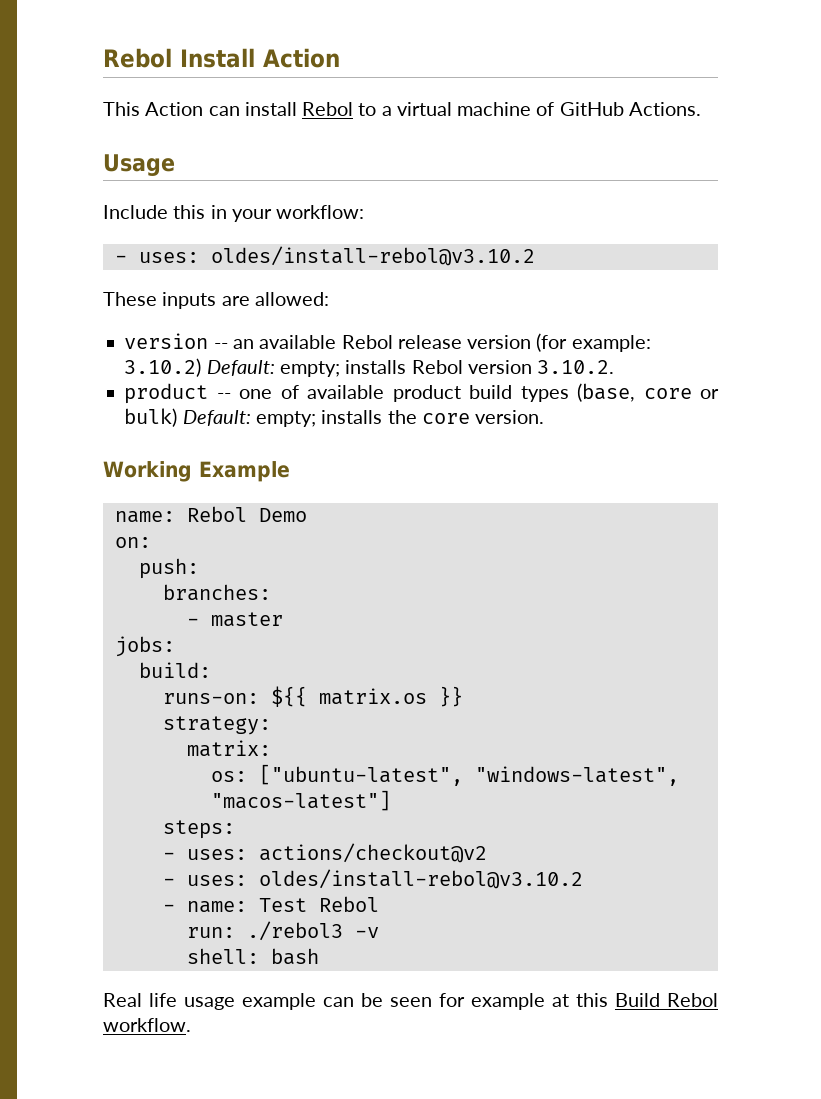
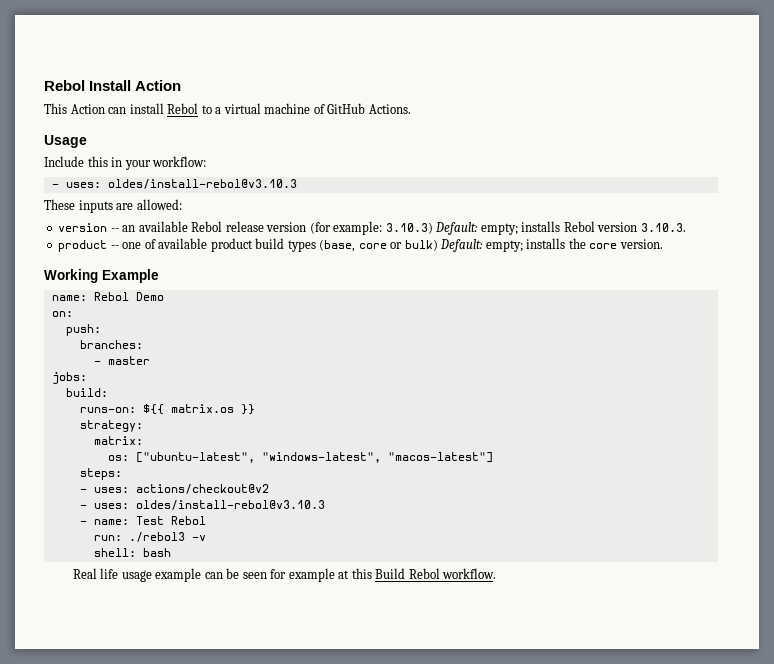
  Include this in your workflow:
- - uses: oldes/install-rebol@v3.10.2
+ - uses: oldes/install-rebol@v3.10.3
- version -- an available Rebol release version (for example: 3.10.2) Default: empty; installs Rebol version 3.10.2.
+ version -- an available Rebol release version (for example: 3.10.3) Default: empty; installs Rebol version 3.10.3.
  - uses: actions/checkout@v2
- - uses: oldes/install-rebol@v3.10.2
+ - uses: oldes/install-rebol@v3.10.3

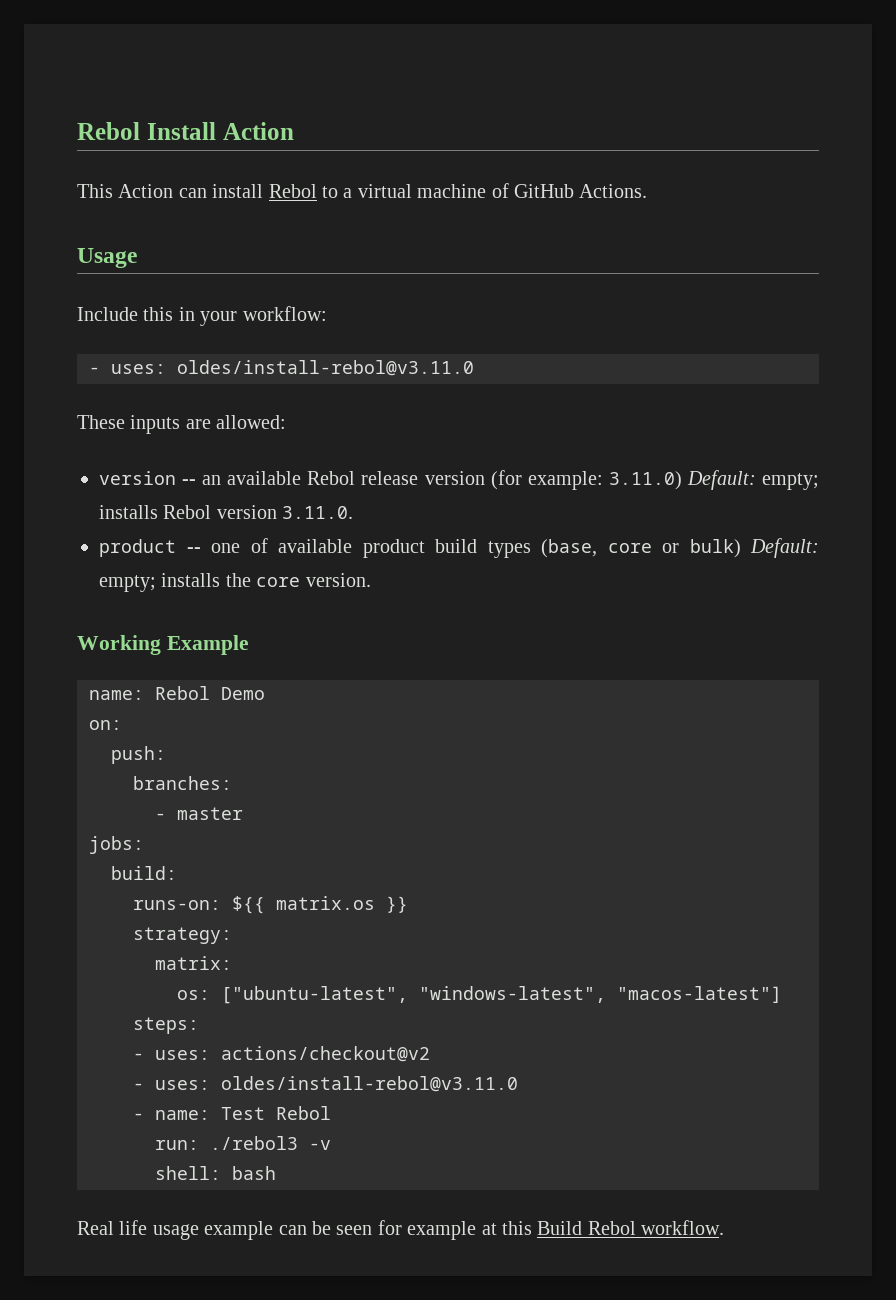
  Include this in your workflow:
- - uses: oldes/install-rebol@v3.10.3
+ - uses: oldes/install-rebol@v3.11.0
- version -- an available Rebol release version (for example: 3.10.3) Default: empty; installs Rebol version 3.10.3.
+ version -- an available Rebol release version (for example: 3.11.0) Default: empty; installs Rebol version 3.11.0.
  - uses: actions/checkout@v2
- - uses: oldes/install-rebol@v3.10.3
+ - uses: oldes/install-rebol@v3.11.0

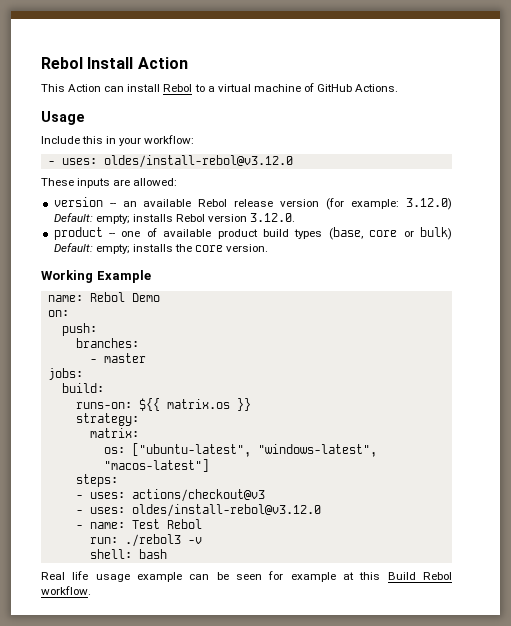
  Include this in your workflow:
- - uses: oldes/install-rebol@v3.11.0
+ - uses: oldes/install-rebol@v3.12.0
- version -- an available Rebol release version (for example: 3.11.0) Default: empty; installs Rebol version 3.11.0.
+ version -- an available Rebol release version (for example: 3.12.0) Default: empty; installs Rebol version 3.12.0.
- - uses: actions/checkout@v2
- - uses: oldes/install-rebol@v3.11.0
+ - uses: actions/checkout@v3
+ - uses: oldes/install-rebol@v3.12.0

